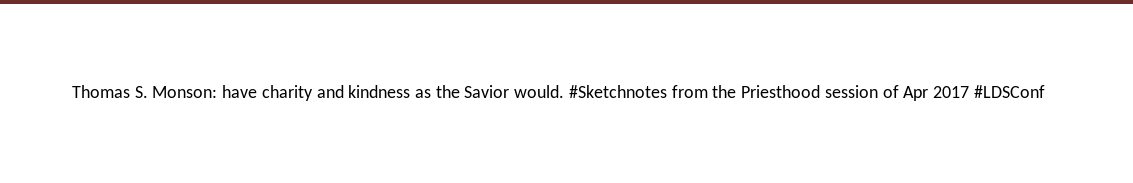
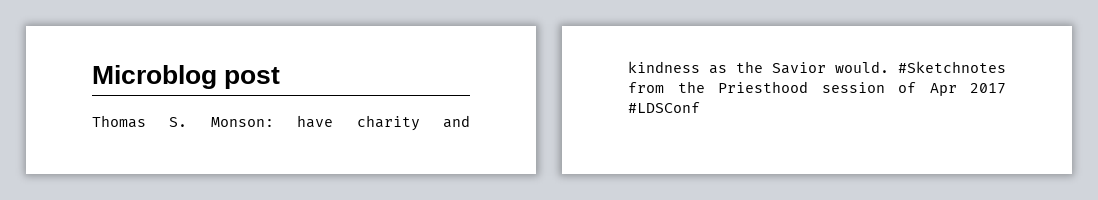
+ Microblog post

